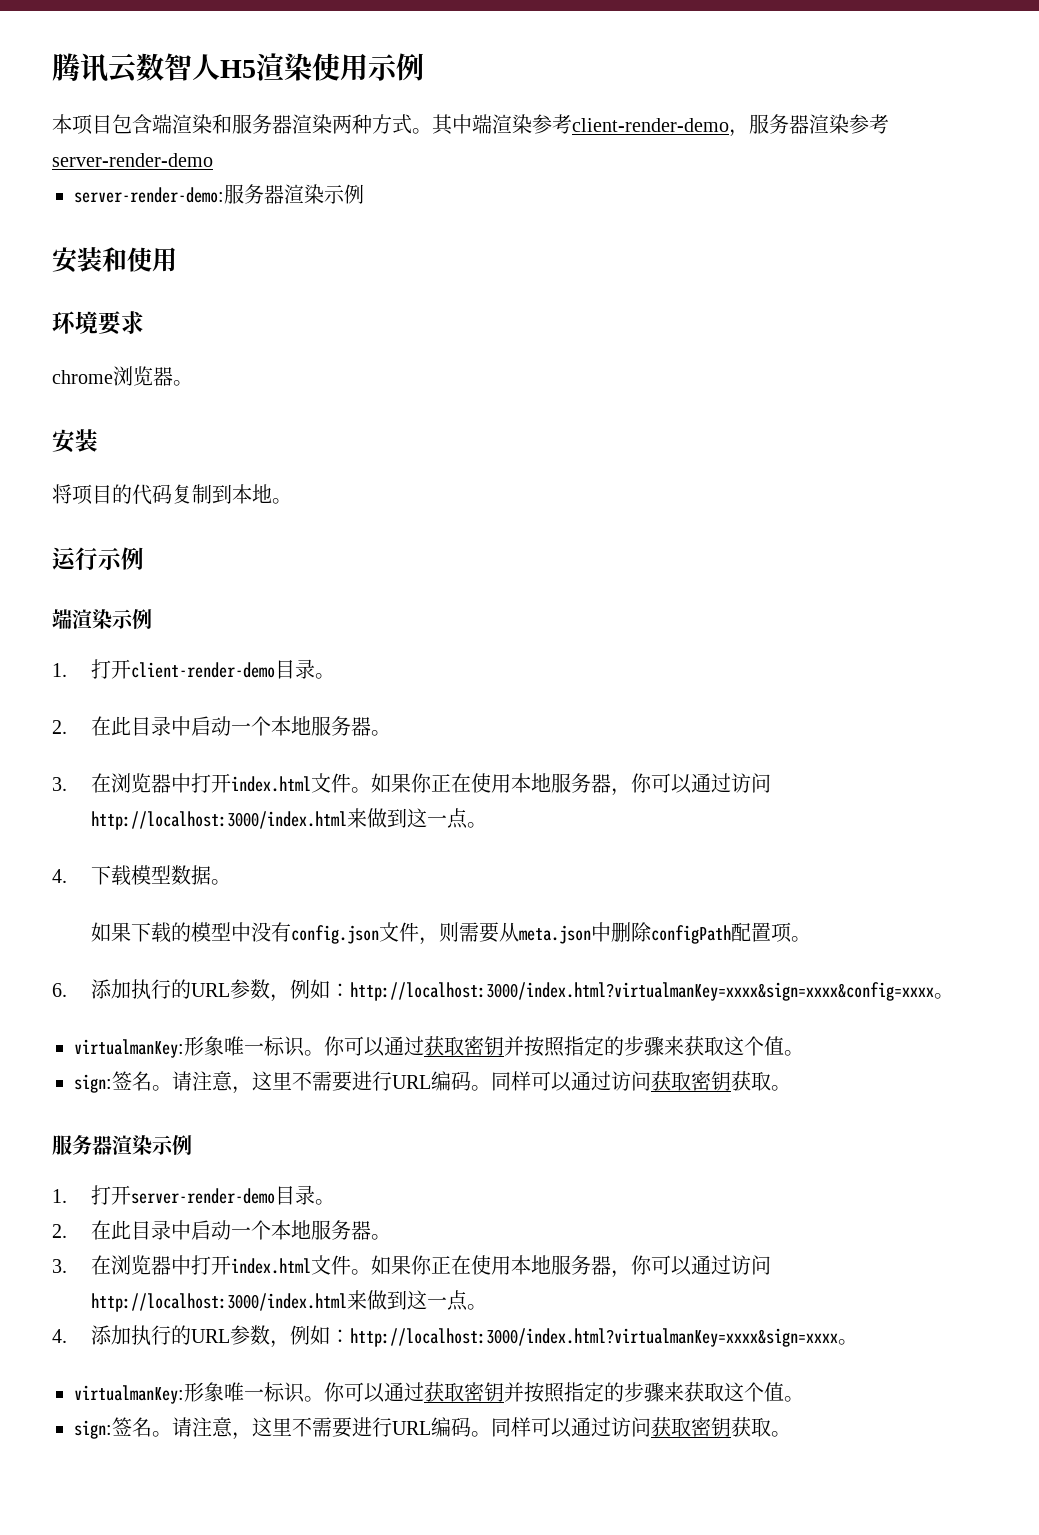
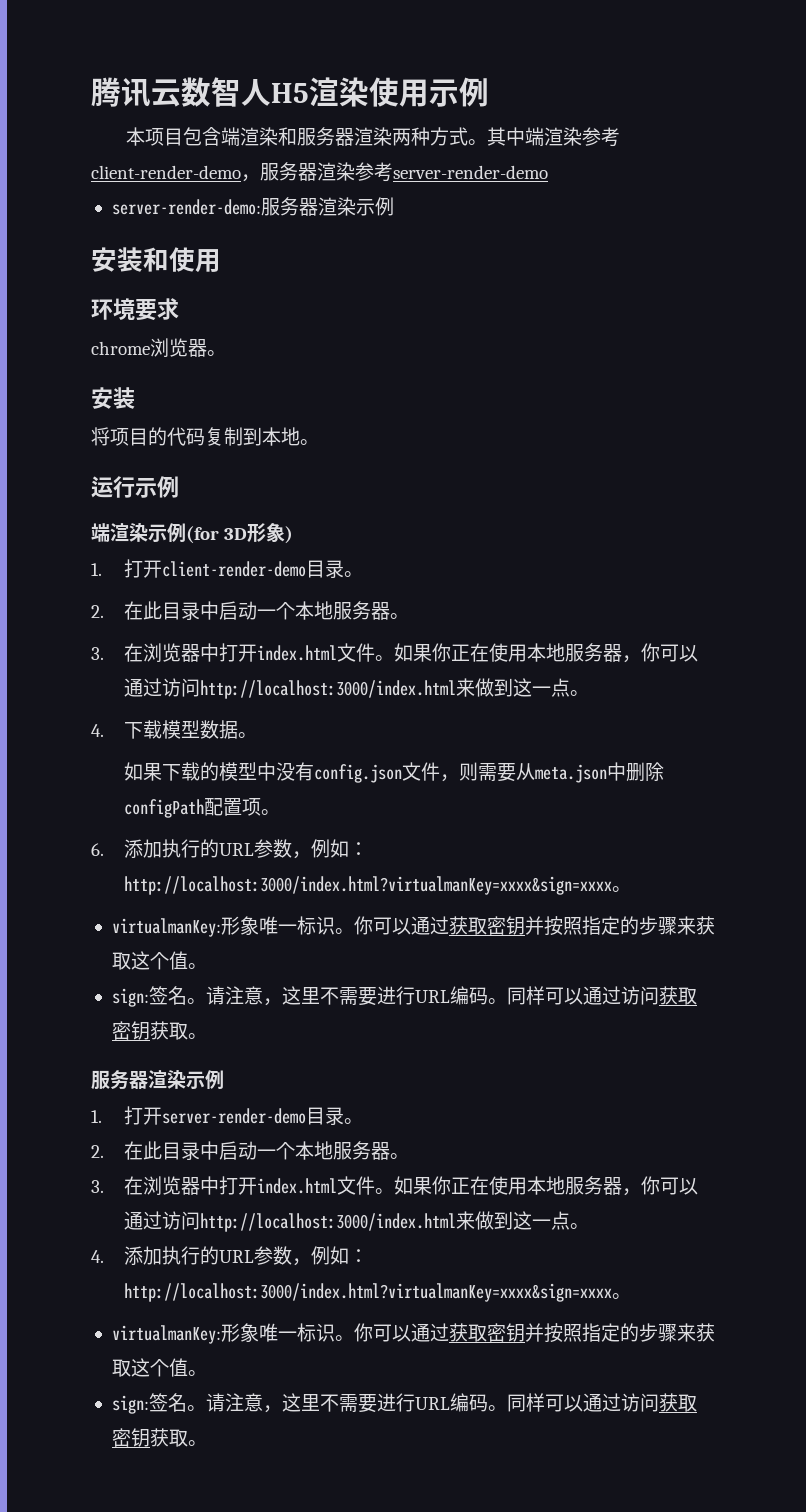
- 端渲染示例
+ 端渲染示例(for 3D形象)
- 6.添加执行的URL参数，例如：http://localhost:3000/index.html?virtualmanKey=xxxx&sign=xxxx&config=xxxx。
+ 6.添加执行的URL参数，例如：http://localhost:3000/index.html?virtualmanKey=xxxx&sign=xxxx。

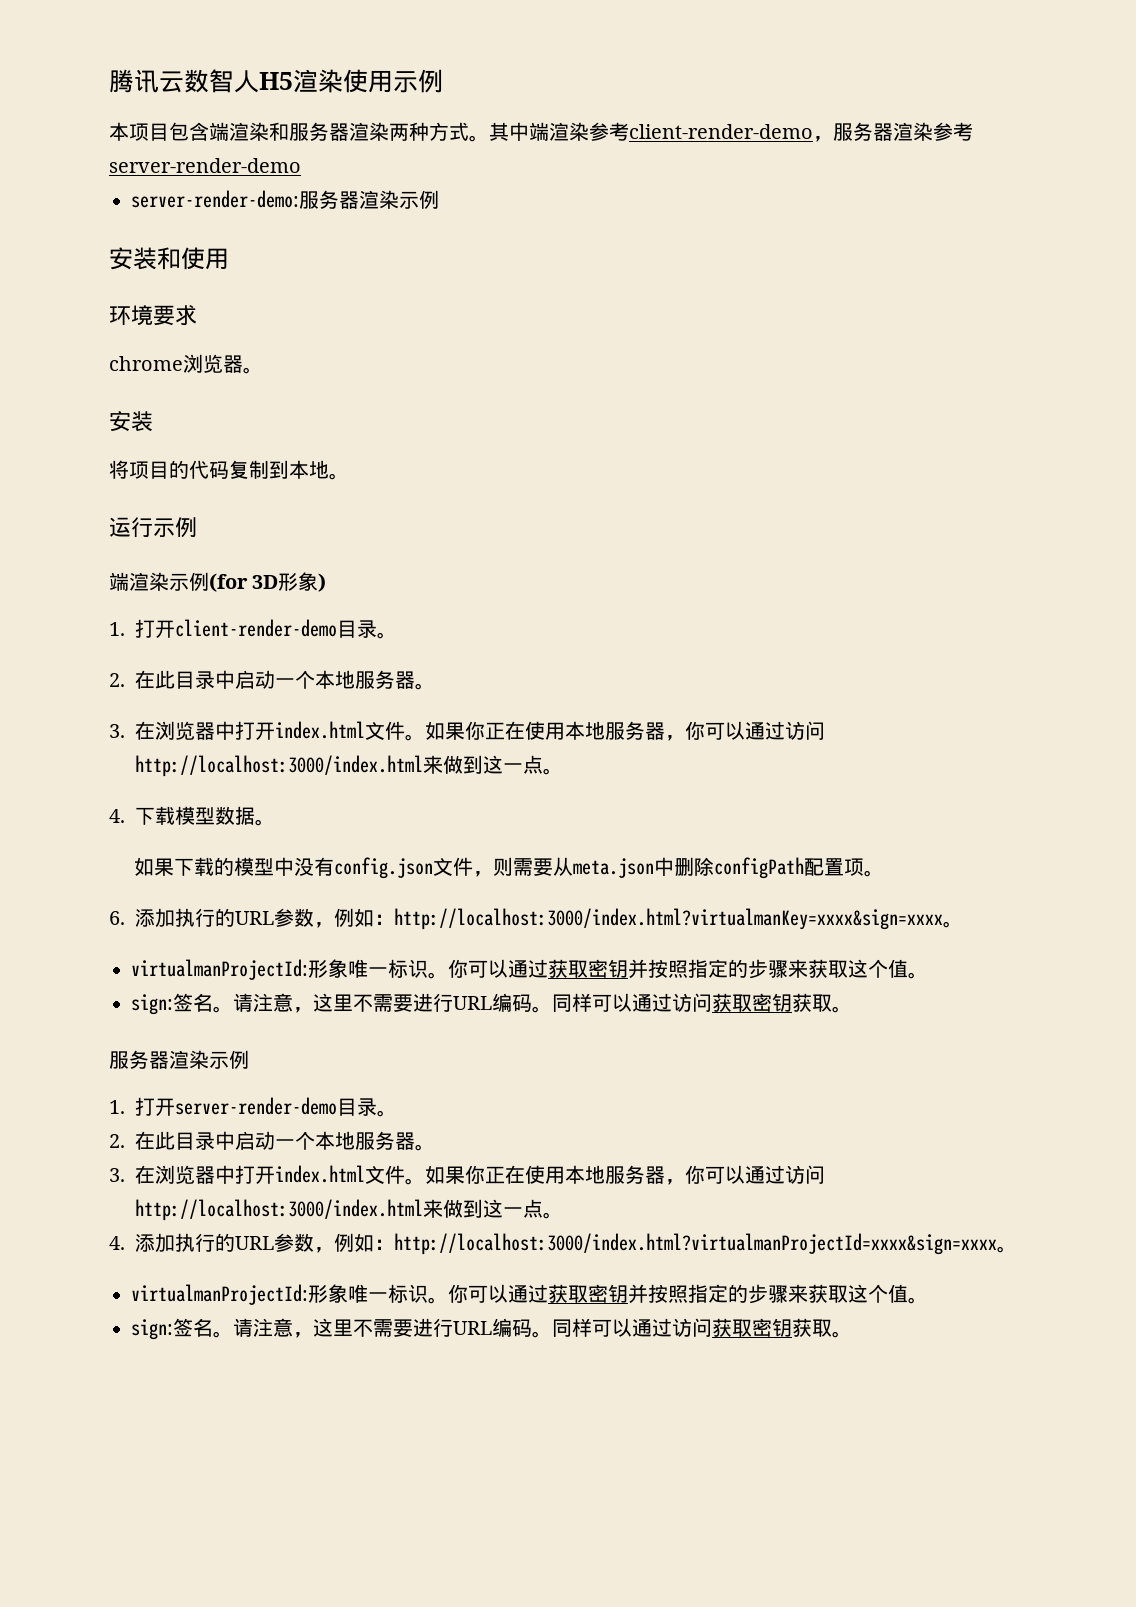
  6.添加执行的URL参数，例如：http://localhost:3000/index.html?virtualmanKey=xxxx&sign=xxxx。
- virtualmanKey:形象唯一标识。
+ virtualmanProjectId:形象唯一标识。
- 4.添加执行的URL参数，例如：http://localhost:3000/index.html?virtualmanKey=xxxx&sign=xxxx。
- virtualmanKey:形象唯一标识。
+ 4.添加执行的URL参数，例如：http://localhost:3000/index.html?virtualmanProjectId=xxxx&sign=xxxx。
+ virtualmanProjectId:形象唯一标识。

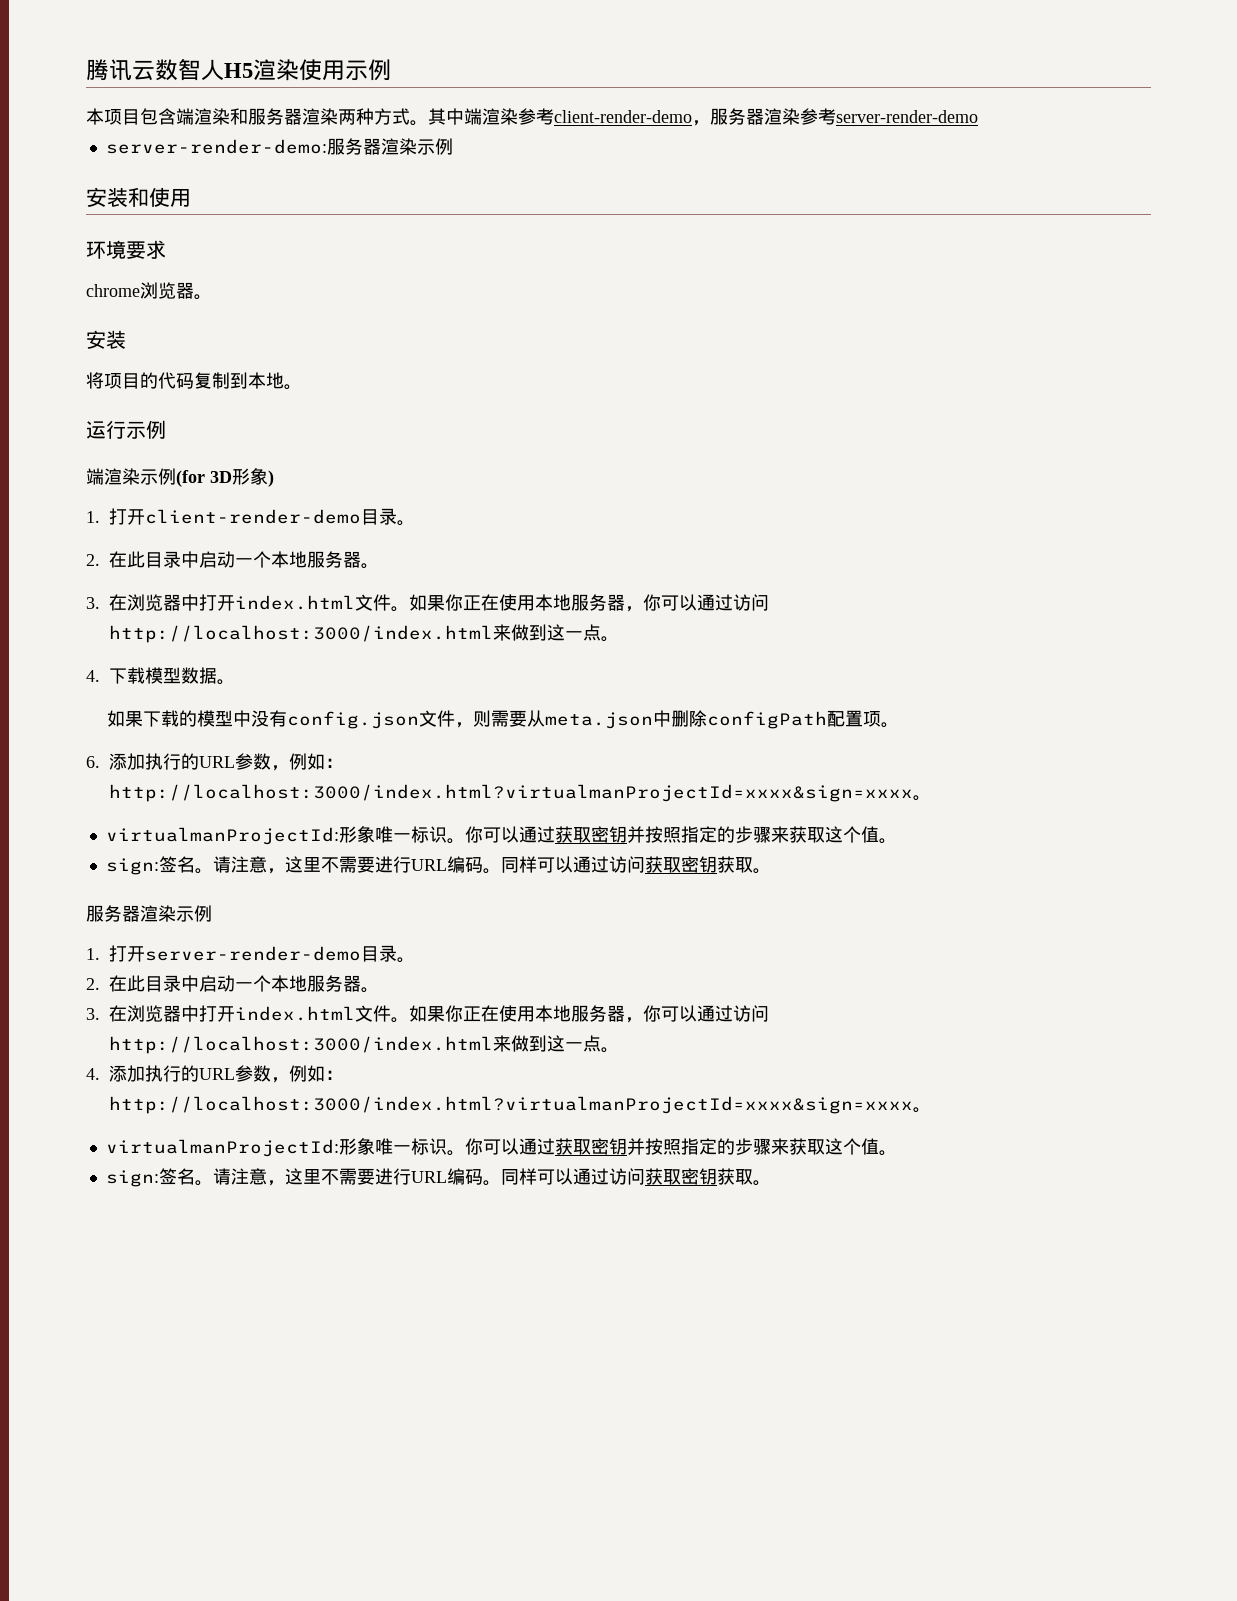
- 6.添加执行的URL参数，例如：http://localhost:3000/index.html?virtualmanKey=xxxx&sign=xxxx。
+ 6.添加执行的URL参数，例如：http://localhost:3000/index.html?virtualmanProjectId=xxxx&sign=xxxx。

